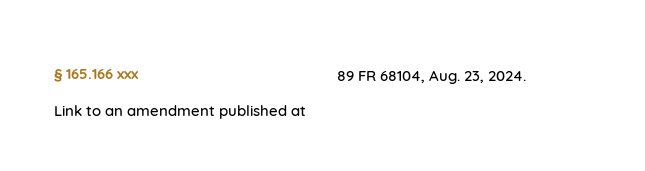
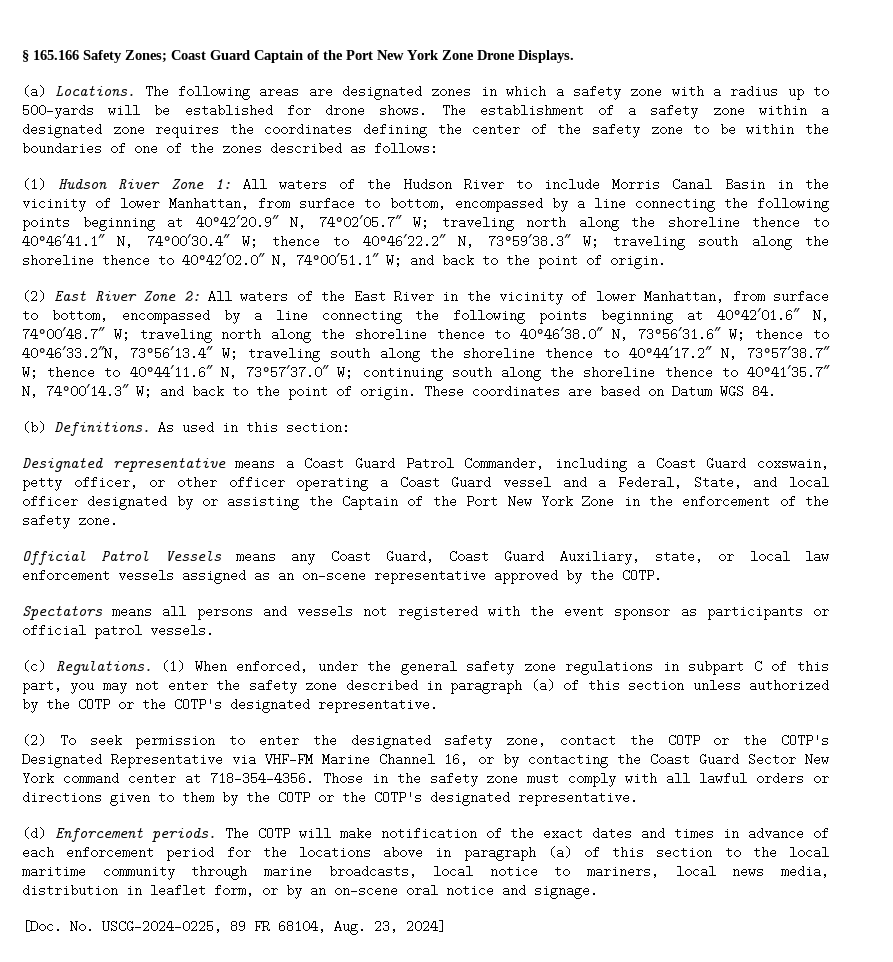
- § 165.166 xxx
- Link to an amendment published at 89 FR 68104, Aug. 23, 2024.
+ § 165.166 Safety Zones; Coast Guard Captain of the Port New York Zone Drone Displays.
+ (a) Locations. The following areas are designated zones in which a safety zone with a radius up to 500-yards will be established for drone shows. The establishment of a safety zone within a designated zone requires the coordinates defining the center of the safety zone to be within the boundaries of one of the zones described as follows:
+ (1) Hudson River Zone 1: All waters of the Hudson River to include Morris Canal Basin in the vicinity of lower Manhattan, from surface to bottom, encompassed by a line connecting the following points beginning at 40°42′20.9″ N, 74°02′05.7″ W; traveling north along the shoreline thence to 40°46′41.1″ N, 74°00′30.4″ W; thence to 40°46′22.2″ N, 73°59′38.3″ W; traveling south along the shoreline thence to 40°42′02.0″ N, 74°00′51.1″ W; and back to the point of origin.
+ (2) East River Zone 2: All waters of the East River in the vicinity of lower Manhattan, from surface to bottom, encompassed by a line connecting the following points beginning at 40°42′01.6″ N, 74°00′48.7″ W; traveling north along the shoreline thence to 40°46′38.0″ N, 73°56′31.6″ W; thence to 40°46′33.2″N, 73°56′13.4″ W; traveling south along the shoreline thence to 40°44′17.2″ N, 73°57′38.7″ W; thence to 40°44′11.6″ N, 73°57′37.0″ W; continuing south along the shoreline thence to 40°41′35.7″ N, 74°00′14.3″ W; and back to the point of origin. These coordinates are based on Datum WGS 84.
+ (b) Definitions. As used in this section:
+ Designated representative means a Coast Guard Patrol Commander, including a Coast Guard coxswain, petty officer, or other officer operating a Coast Guard vessel and a Federal, State, and local officer designated by or assisting the Captain of the Port New York Zone in the enforcement of the safety zone.
+ Official Patrol Vessels means any Coast Guard, Coast Guard Auxiliary, state, or local law enforcement vessels assigned as an on-scene representative approved by the COTP.
+ Spectators means all persons and vessels not registered with the event sponsor as participants or official patrol vessels.
+ (c) Regulations. (1) When enforced, under the general safety zone regulations in subpart C of this part, you may not enter the safety zone described in paragraph (a) of this section unless authorized by the COTP or the COTP's designated representative.
+ (2) To seek permission to enter the designated safety zone, contact the COTP or the COTP's Designated Representative via VHF-FM Marine Channel 16, or by contacting the Coast Guard Sector New York command center at 718-354-4356. Those in the safety zone must comply with all lawful orders or directions given to them by the COTP or the COTP's designated representative.
+ (d) Enforcement periods. The COTP will make notification of the exact dates and times in advance of each enforcement period for the locations above in paragraph (a) of this section to the local maritime community through marine broadcasts, local notice to mariners, local news media, distribution in leaflet form, or by an on-scene oral notice and signage.
+ [Doc. No. USCG-2024-0225, 89 FR 68104, Aug. 23, 2024]

